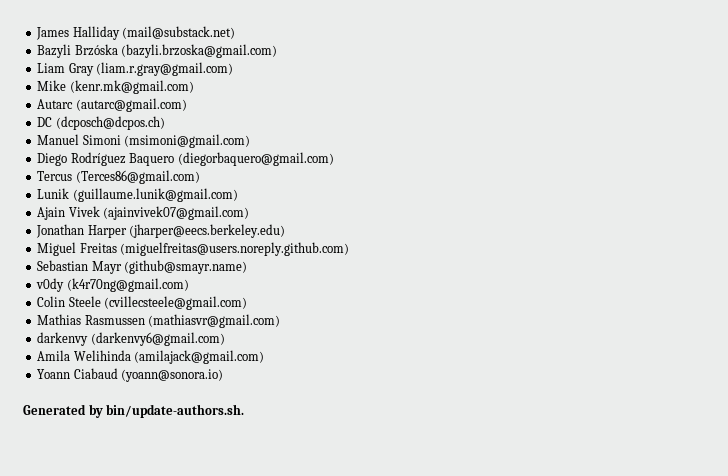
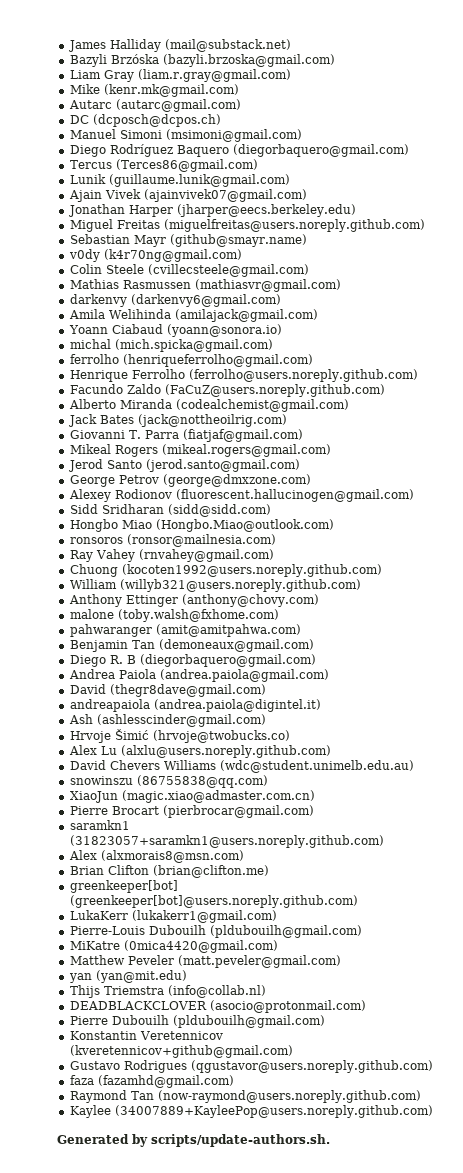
+ michal (mich.spicka@gmail.com)
+ ferrolho (henriqueferrolho@gmail.com)
+ Henrique Ferrolho (ferrolho@users.noreply.github.com)
+ Facundo Zaldo (FaCuZ@users.noreply.github.com)
+ Alberto Miranda (codealchemist@gmail.com)
+ Jack Bates (jack@nottheoilrig.com)
+ Giovanni T. Parra (fiatjaf@gmail.com)
+ Mikeal Rogers (mikeal.rogers@gmail.com)
+ Jerod Santo (jerod.santo@gmail.com)
+ George Petrov (george@dmxzone.com)
+ Alexey Rodionov (fluorescent.hallucinogen@gmail.com)
+ Sidd Sridharan (sidd@sidd.com)
+ Hongbo Miao (Hongbo.Miao@outlook.com)
+ ronsoros (ronsor@mailnesia.com)
+ Ray Vahey (rnvahey@gmail.com)
+ Chuong (kocoten1992@users.noreply.github.com)
+ William (willyb321@users.noreply.github.com)
+ Anthony Ettinger (anthony@chovy.com)
+ malone (toby.walsh@fxhome.com)
+ pahwaranger (amit@amitpahwa.com)
+ Benjamin Tan (demoneaux@gmail.com)
+ Diego R. B (diegorbaquero@gmail.com)
+ Andrea Paiola (andrea.paiola@gmail.com)
+ David (thegr8dave@gmail.com)
+ andreapaiola (andrea.paiola@digintel.it)
+ Ash (ashlesscinder@gmail.com)
+ Hrvoje Šimić (hrvoje@twobucks.co)
+ Alex Lu (alxlu@users.noreply.github.com)
+ David Chevers Williams (wdc@student.unimelb.edu.au)
+ snowinszu (86755838@qq.com)
+ XiaoJun (magic.xiao@admaster.com.cn)
+ Pierre Brocart (pierbrocar@gmail.com)
+ saramkn1 (31823057+saramkn1@users.noreply.github.com)
+ Alex (alxmorais8@msn.com)
+ Brian Clifton (brian@clifton.me)
+ greenkeeper[bot] (greenkeeper[bot]@users.noreply.github.com)
+ LukaKerr (lukakerr1@gmail.com)
+ Pierre-Louis Dubouilh (pldubouilh@gmail.com)
+ MiKatre (0mica4420@gmail.com)
+ Matthew Peveler (matt.peveler@gmail.com)
+ yan (yan@mit.edu)
+ Thijs Triemstra (info@collab.nl)
+ DEADBLACKCLOVER (asocio@protonmail.com)
+ Pierre Dubouilh (pldubouilh@gmail.com)
+ Konstantin Veretennicov (kveretennicov+github@gmail.com)
+ Gustavo Rodrigues (qgustavor@users.noreply.github.com)
+ faza (fazamhd@gmail.com)
+ Raymond Tan (now-raymond@users.noreply.github.com)
+ Kaylee (34007889+KayleePop@users.noreply.github.com)
- Generated by bin/update-authors.sh.
+ Generated by scripts/update-authors.sh.

